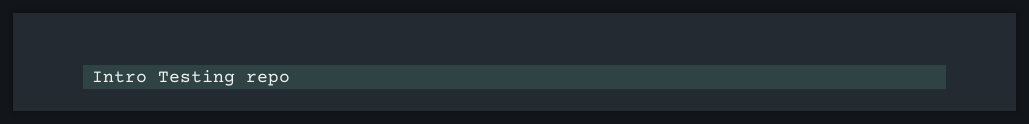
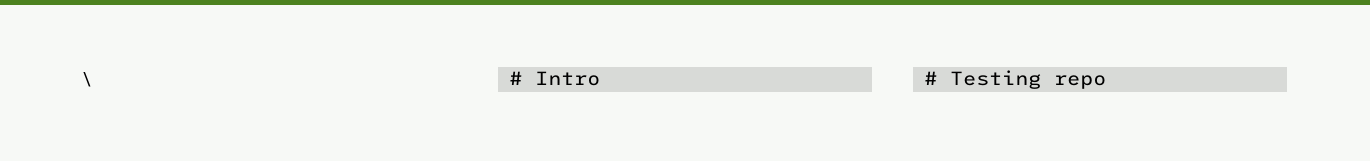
- Intro Testing repo
+ \
+ # Intro
+ # Testing repo

